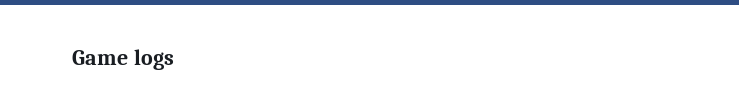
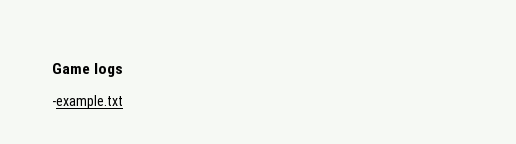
+ -example.txt

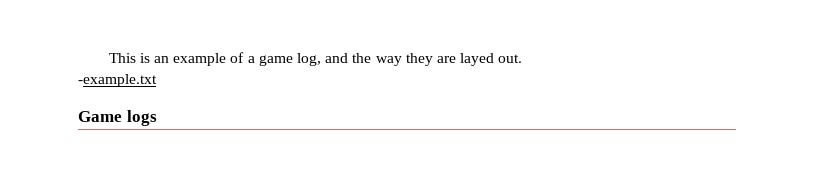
+ This is an example of a game log, and the way they are layed out.
+ -example.txt
- -example.txt

